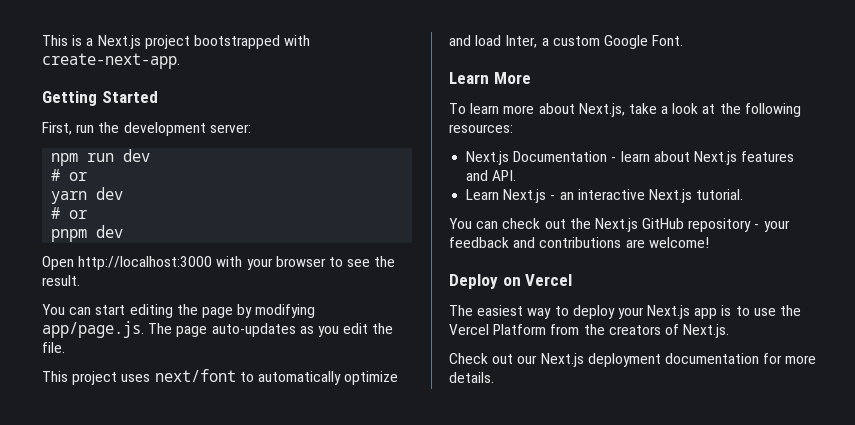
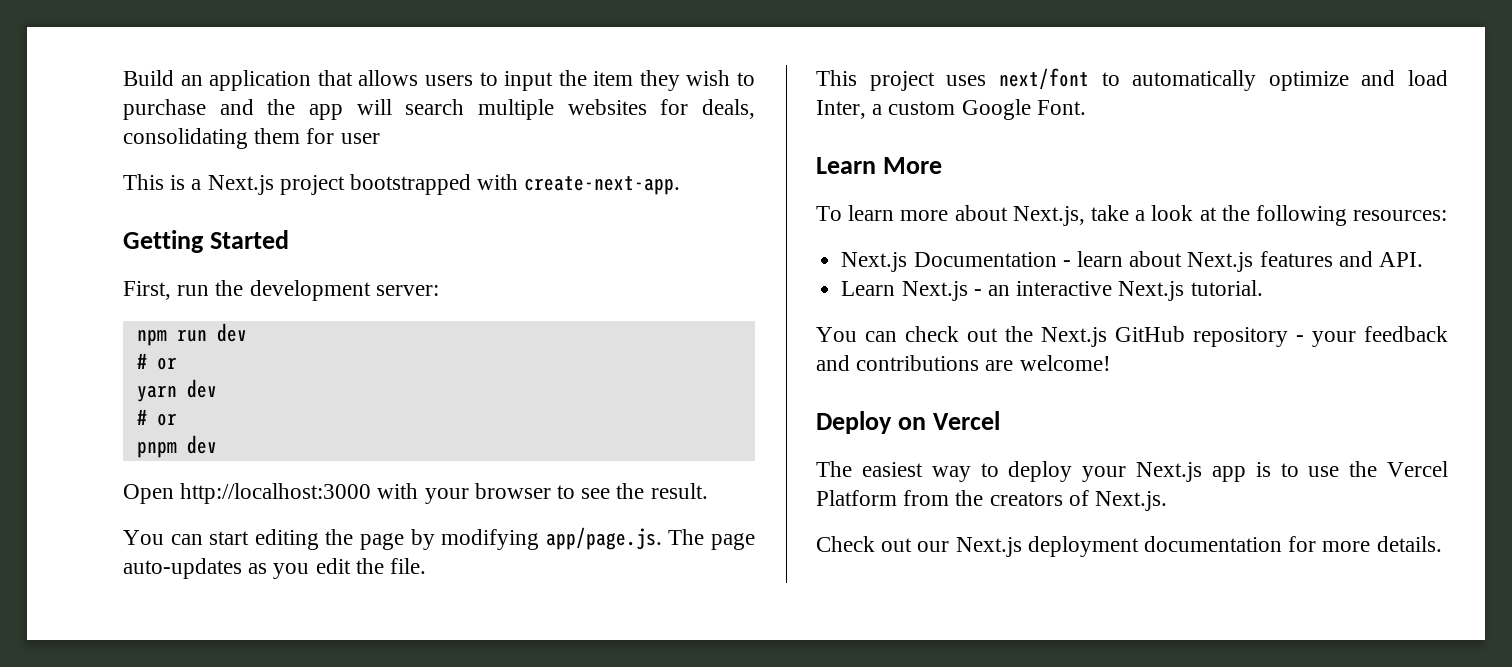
+ Build an application that allows users to input the item they wish to purchase and the app will search multiple websites for deals, consolidating them for user

